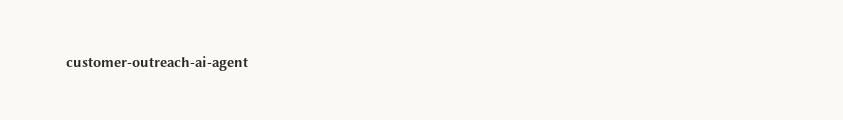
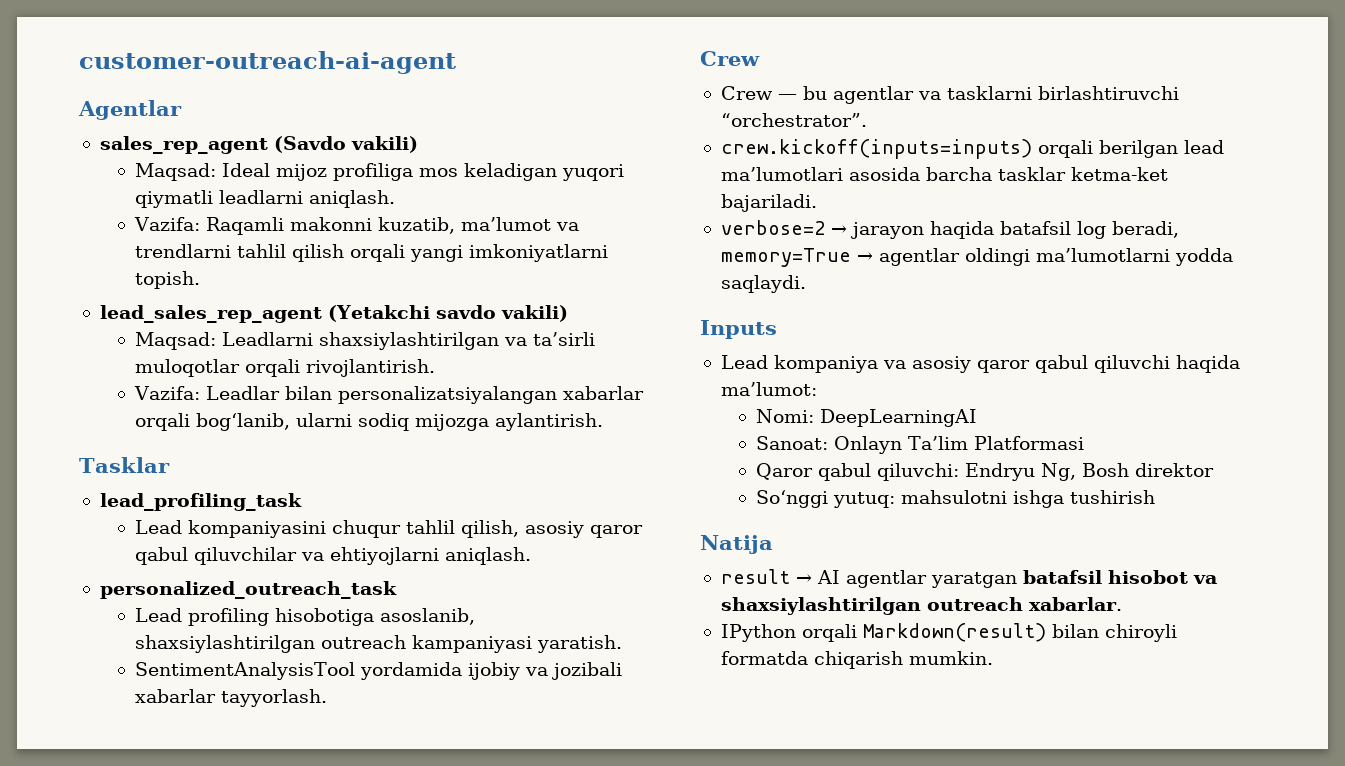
+ Agentlar
+ sales_rep_agent (Savdo vakili)
+ Maqsad: Ideal mijoz profiliga mos keladigan yuqori qiymatli leadlarni aniqlash.
+ Vazifa: Raqamli makonni kuzatib, ma’lumot va trendlarni tahlil qilish orqali yangi imkoniyatlarni topish.
+ lead_sales_rep_agent (Yetakchi savdo vakili)
+ Maqsad: Leadlarni shaxsiylashtirilgan va ta’sirli muloqotlar orqali rivojlantirish.
+ Vazifa: Leadlar bilan personalizatsiyalangan xabarlar orqali bog‘lanib, ularni sodiq mijozga aylantirish.
+ Tasklar
+ lead_profiling_task
+ Lead kompaniyasini chuqur tahlil qilish, asosiy qaror qabul qiluvchilar va ehtiyojlarni aniqlash.
+ personalized_outreach_task
+ Lead profiling hisobotiga asoslanib, shaxsiylashtirilgan outreach kampaniyasi yaratish.
+ SentimentAnalysisTool yordamida ijobiy va jozibali xabarlar tayyorlash.
+ Crew
+ Crew — bu agentlar va tasklarni birlashtiruvchi “orchestrator”.
+ crew.kickoff(inputs=inputs) orqali berilgan lead ma’lumotlari asosida barcha tasklar ketma-ket bajariladi.
+ verbose=2 → jarayon haqida batafsil log beradi, memory=True → agentlar oldingi ma’lumotlarni yodda saqlaydi.
+ Inputs
+ Lead kompaniya va asosiy qaror qabul qiluvchi haqida ma’lumot:
+ Nomi: DeepLearningAI
+ Sanoat: Onlayn Ta’lim Platformasi
+ Qaror qabul qiluvchi: Endryu Ng, Bosh direktor
+ So‘nggi yutuq: mahsulotni ishga tushirish
+ Natija
+ result → AI agentlar yaratgan batafsil hisobot va shaxsiylashtirilgan outreach xabarlar.
+ IPython orqali Markdown(result) bilan chiroyli formatda chiqarish mumkin.

